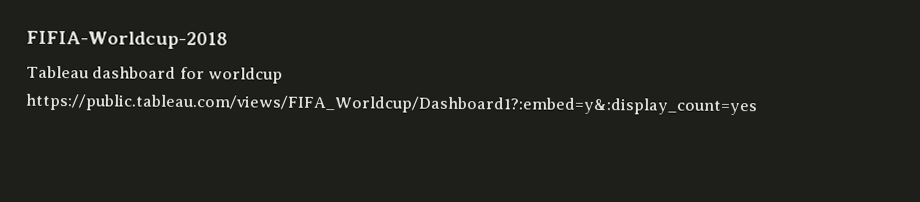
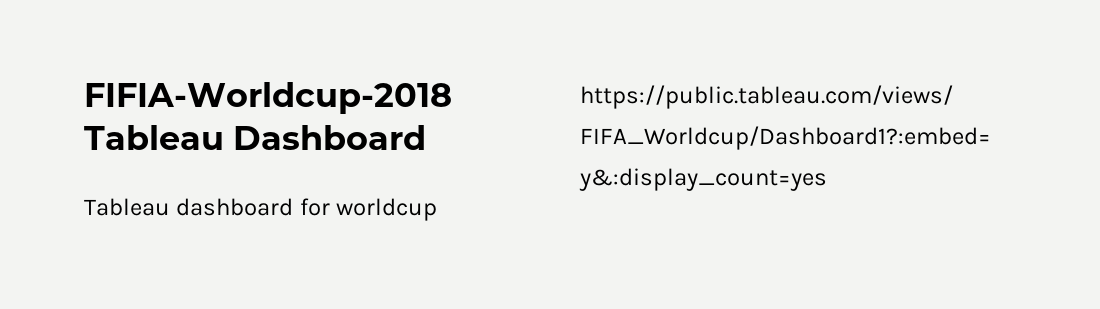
- FIFIA-Worldcup-2018
+ FIFIA-Worldcup-2018 Tableau Dashboard

